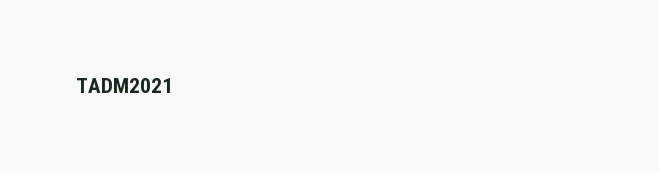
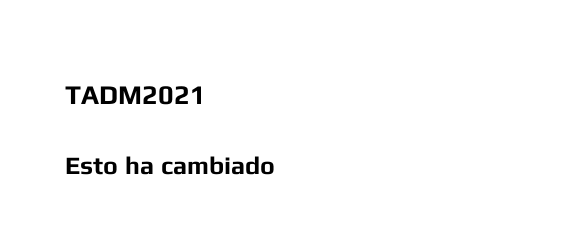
+ Esto ha cambiado

